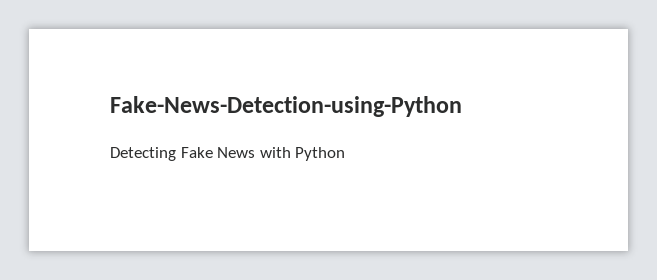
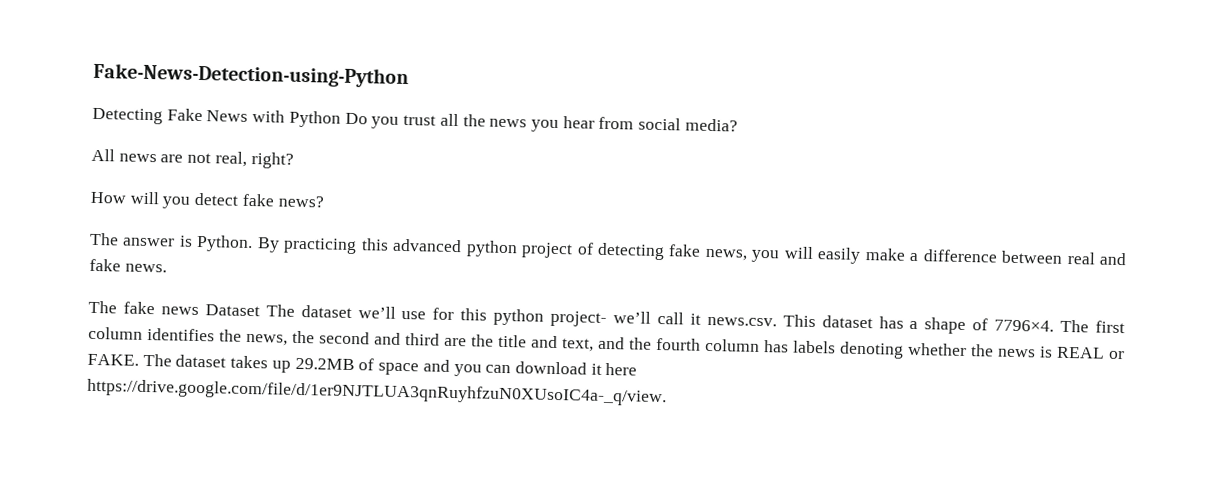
- Detecting Fake News with Python
+ Detecting Fake News with Python Do you trust all the news you hear from social media?
+ All news are not real, right?
+ How will you detect fake news?
+ The answer is Python. By practicing this advanced python project of detecting fake news, you will easily make a difference between real and fake news.
+ The fake news Dataset The dataset we’ll use for this python project- we’ll call it news.csv. This dataset has a shape of 7796×4. The first column identifies the news, the second and third are the title and text, and the fourth column has labels denoting whether the news is REAL or FAKE. The dataset takes up 29.2MB of space and you can download it here https://drive.google.com/file/d/1er9NJTLUA3qnRuyhfzuN0XUsoIC4a-_q/view.

